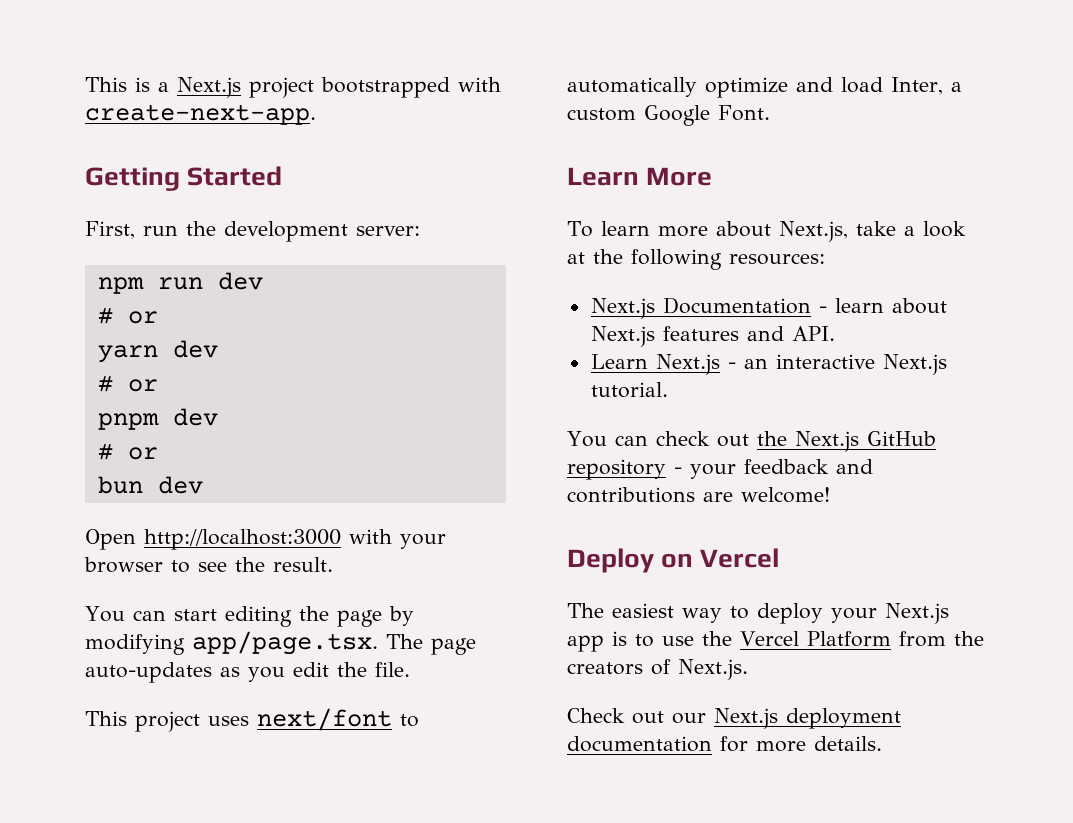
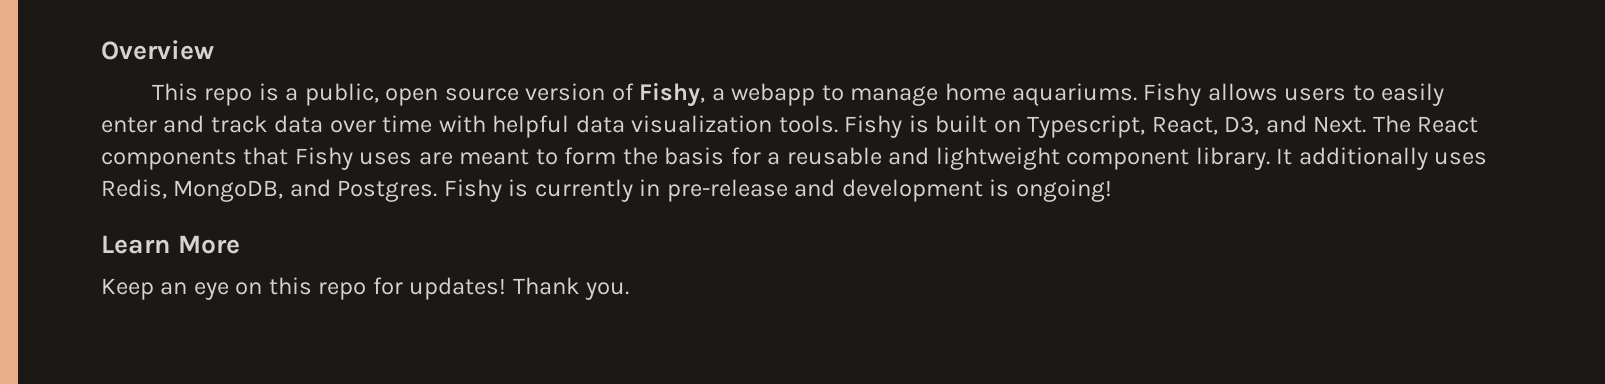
- This is a Next.js project bootstrapped with create-next-app.
- Getting Started
- First, run the development server:
- npm run dev
- # or
- yarn dev
- # or
- pnpm dev
- # or
- bun dev
- Open http://localhost:3000 with your browser to see the result.
- You can start editing the page by modifying app/page.tsx. The page auto-updates as you edit the file.
- This project uses next/font to automatically optimize and load Inter, a custom Google Font.
+ Overview
+ This repo is a public, open source version of Fishy, a webapp to manage home aquariums. Fishy allows users to easily enter and track data over time with helpful data visualization tools. Fishy is built on Typescript, React, D3, and Next. The React components that Fishy uses are meant to form the basis for a reusable and lightweight component library. It additionally uses Redis, MongoDB, and Postgres. Fishy is currently in pre-release and development is ongoing!
  Learn More
- To learn more about Next.js, take a look at the following resources:
- Next.js Documentation - learn about Next.js features and API.
- Learn Next.js - an interactive Next.js tutorial.
- You can check out the Next.js GitHub repository - your feedback and contributions are welcome!
- Deploy on Vercel
- The easiest way to deploy your Next.js app is to use the Vercel Platform from the creators of Next.js.
- Check out our Next.js deployment documentation for more details.
+ Keep an eye on this repo for updates! Thank you.

